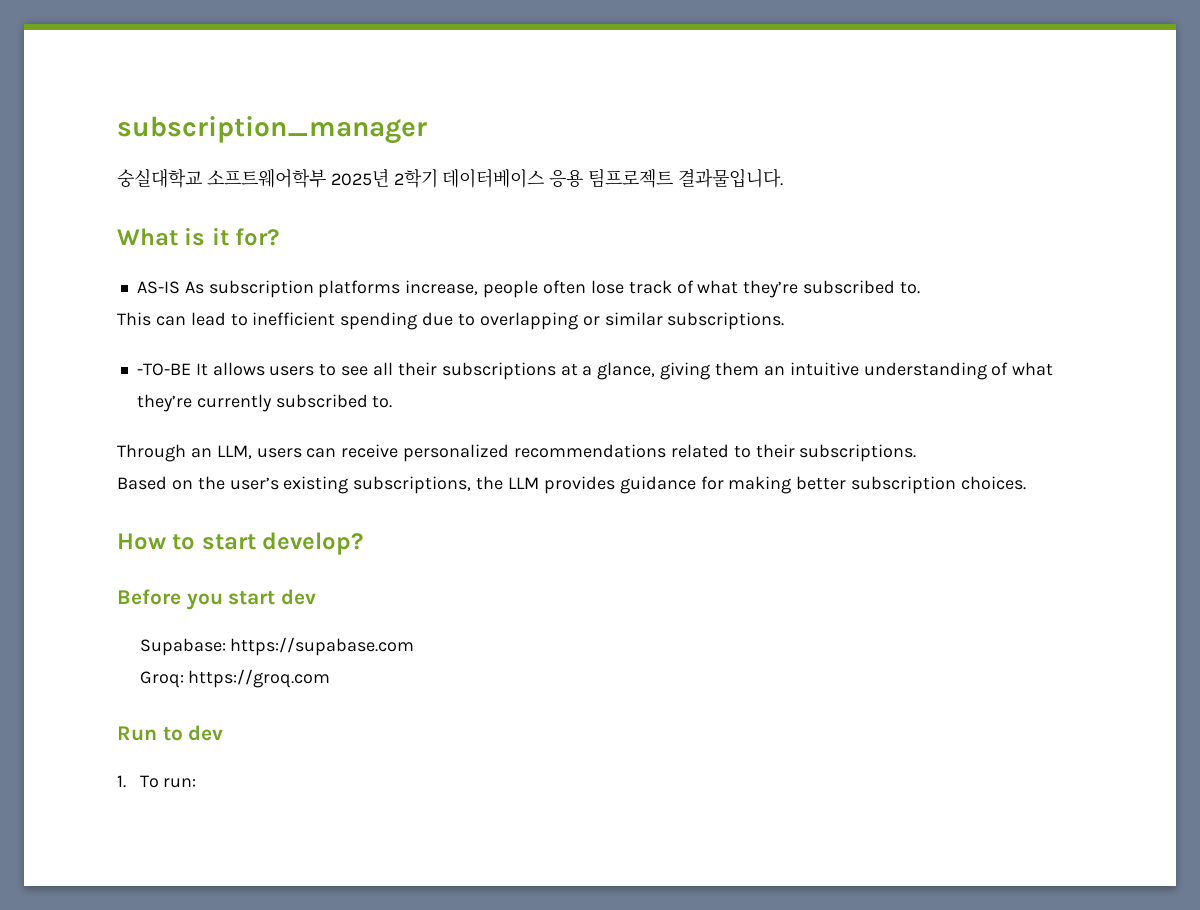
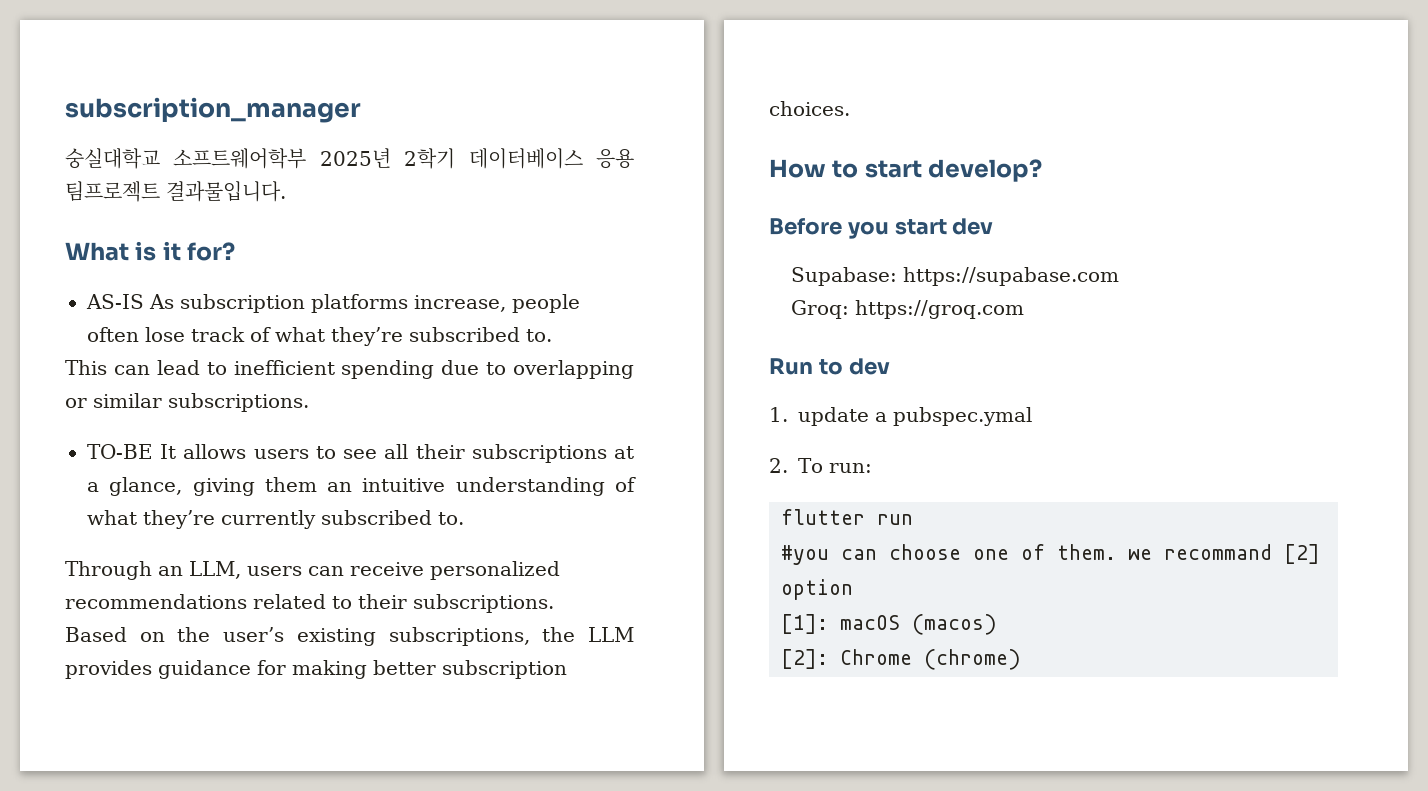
- -TO-BE It allows users to see all their subscriptions at a glance, giving them an intuitive understanding of what they’re currently subscribed to.
+ TO-BE It allows users to see all their subscriptions at a glance, giving them an intuitive understanding of what they’re currently subscribed to.
- 1. To run:
+ 1. update a pubspec.ymal
+ 2. To run:
+ flutter run
+ #you can choose one of them. we recommand [2] option
+ [1]: macOS (macos)
+ [2]: Chrome (chrome)

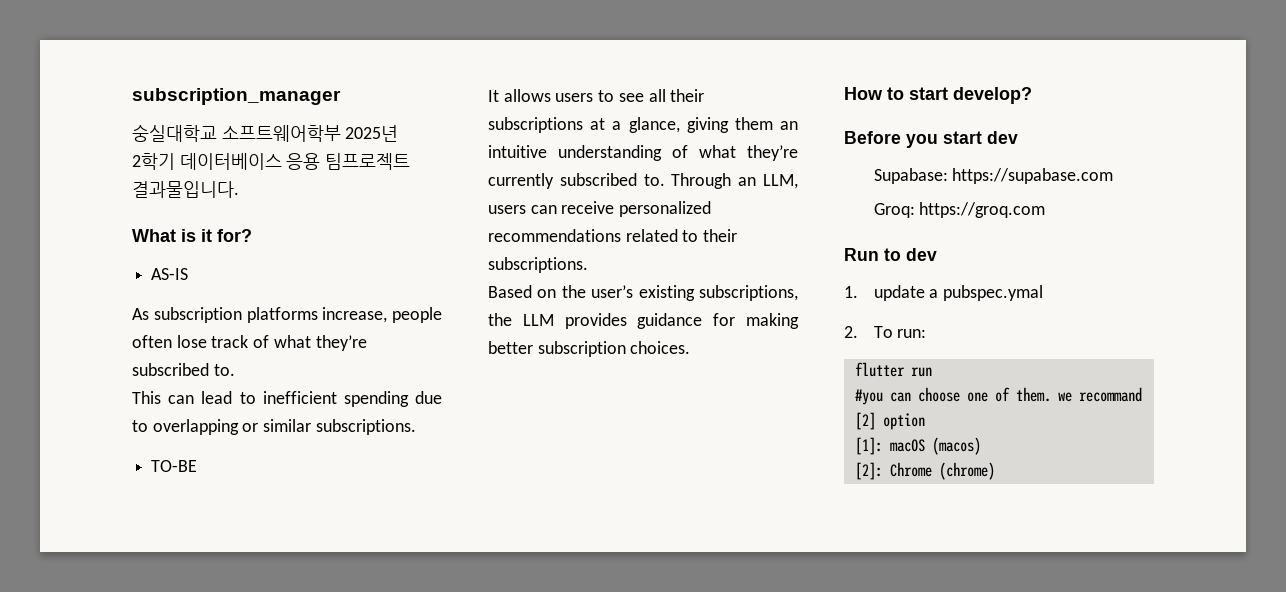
- AS-IS As subscription platforms increase, people often lose track of what they’re subscribed to.
+ AS-IS
+ As subscription platforms increase, people often lose track of what they’re subscribed to.
- TO-BE It allows users to see all their subscriptions at a glance, giving them an intuitive understanding of what they’re currently subscribed to.
- Through an LLM, users can receive personalized recommendations related to their subscriptions.
+ TO-BE
+ It allows users to see all their subscriptions at a glance, giving them an intuitive understanding of what they’re currently subscribed to. Through an LLM, users can receive personalized recommendations related to their subscriptions.

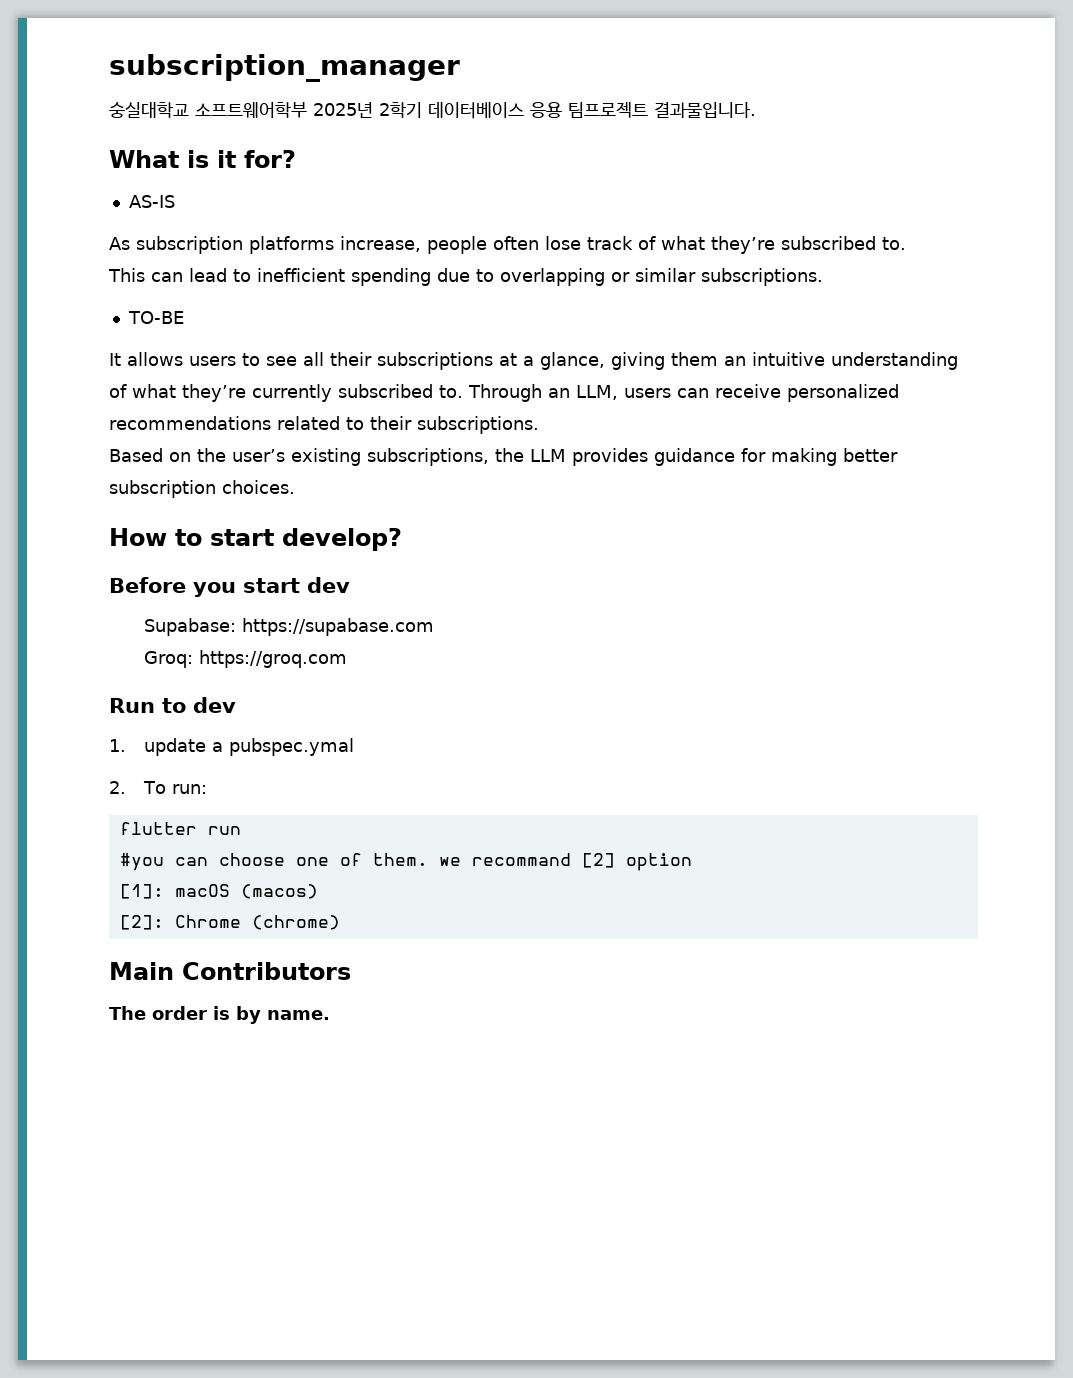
+ Main Contributors
+ The order is by name.

